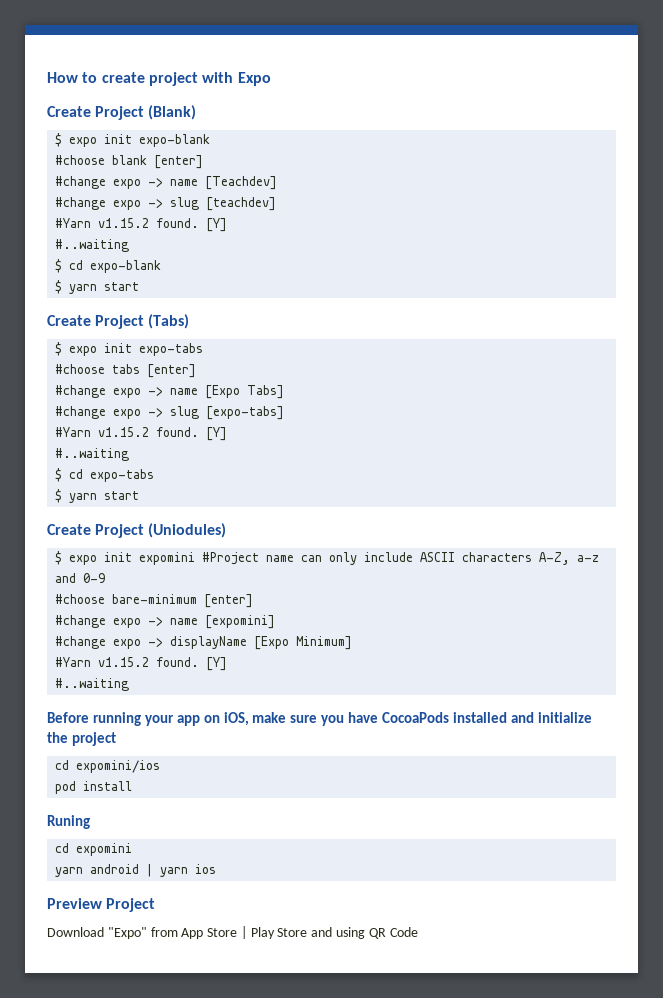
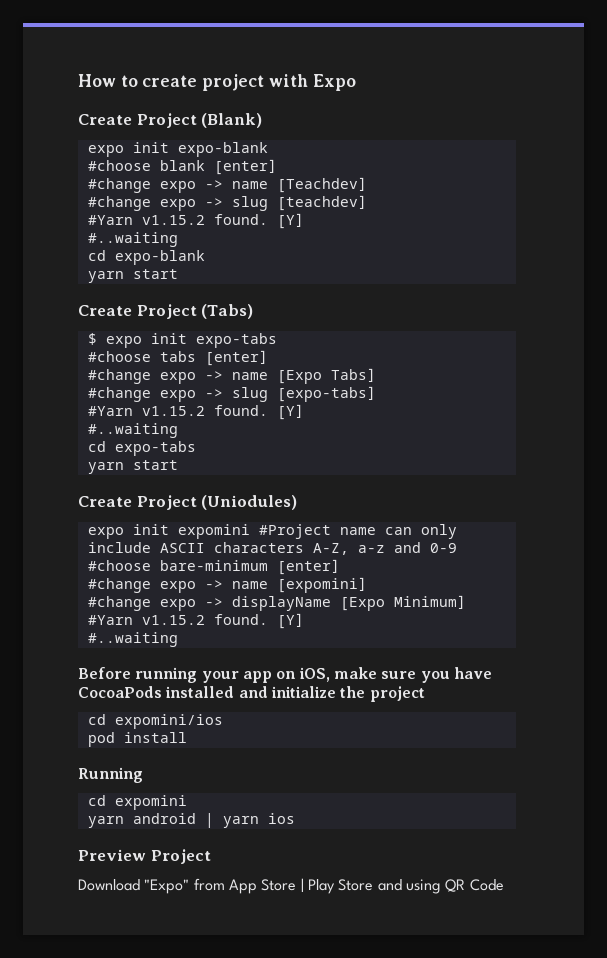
- $ expo init expo-blank
+ expo init expo-blank
- $ cd expo-blank
- $ yarn start
+ cd expo-blank
+ yarn start
- $ cd expo-tabs
- $ yarn start
+ cd expo-tabs
+ yarn start
- $ expo init expomini #Project name can only include ASCII characters A-Z, a-z and 0-9
+ expo init expomini #Project name can only include ASCII characters A-Z, a-z and 0-9
- Runing
+ Running

